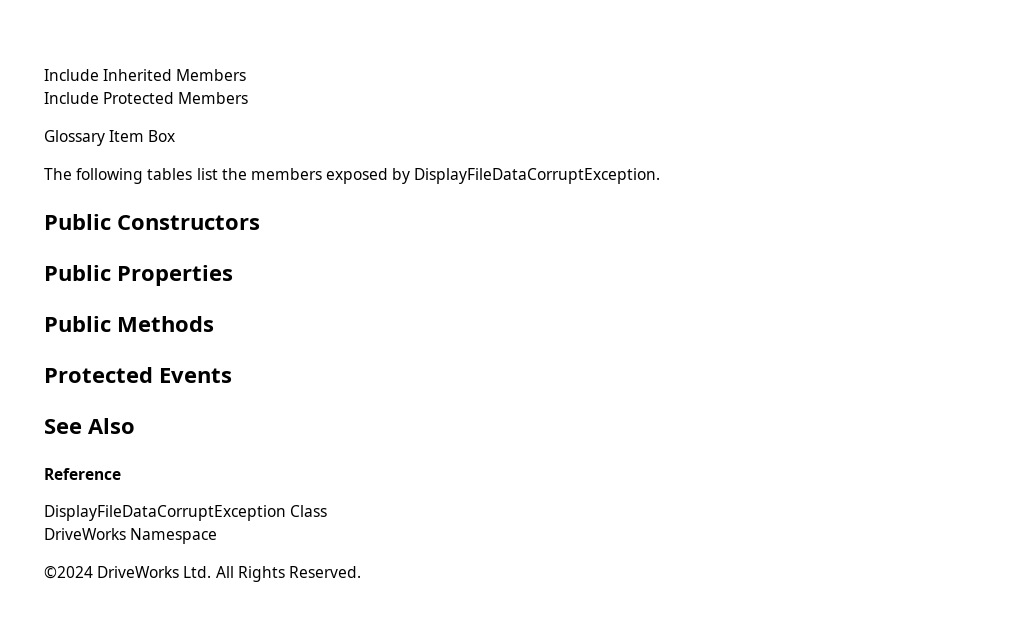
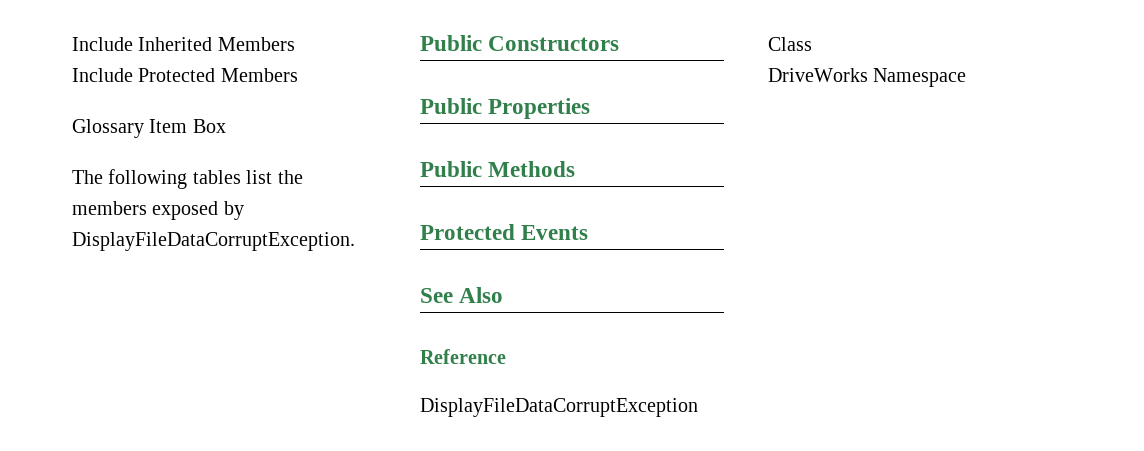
- ©2024 DriveWorks Ltd. All Rights Reserved.

